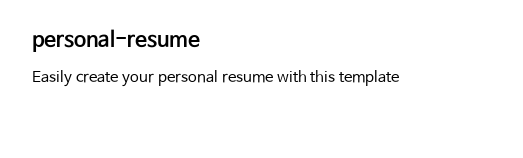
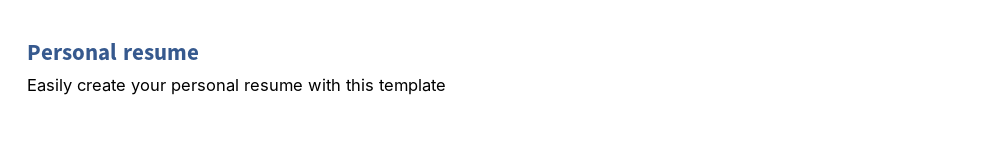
- personal-resume
+ Personal resume

